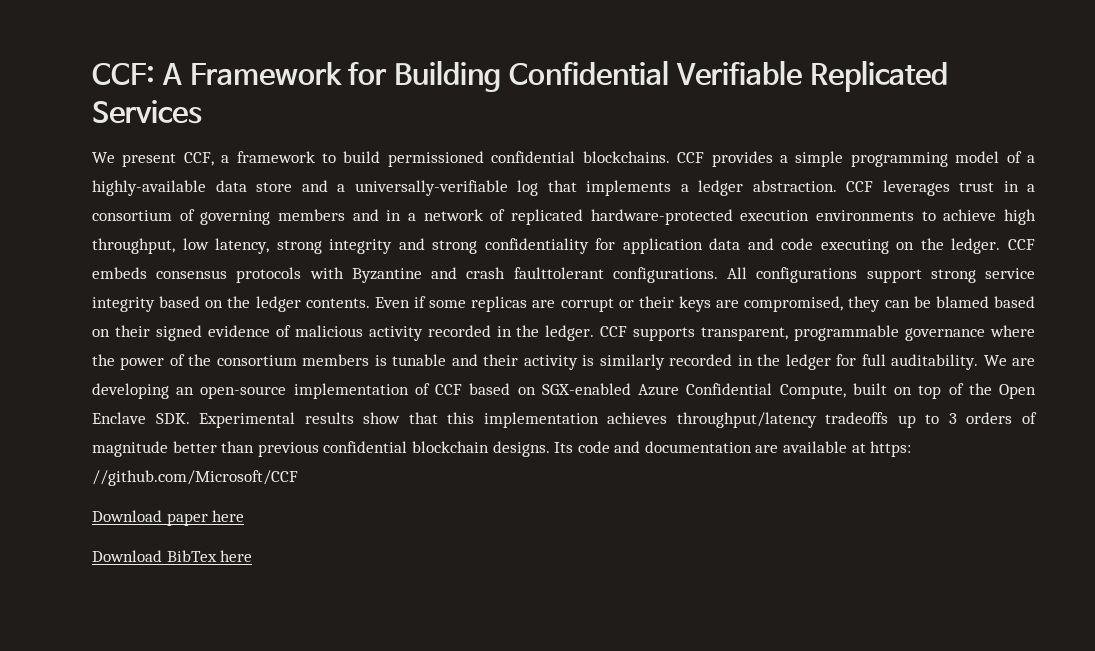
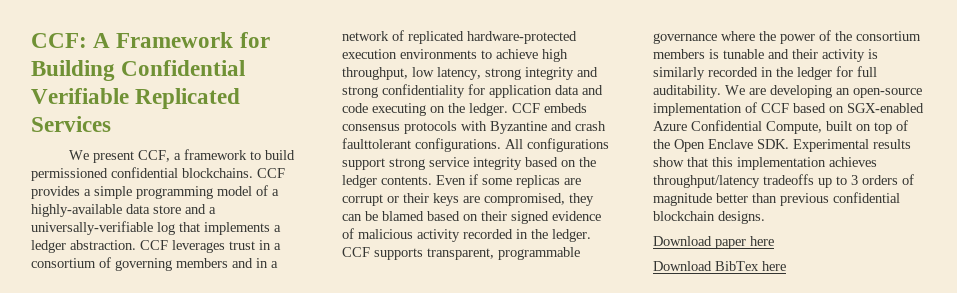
- Its code and documentation are available at https: //github.com/Microsoft/CCF

